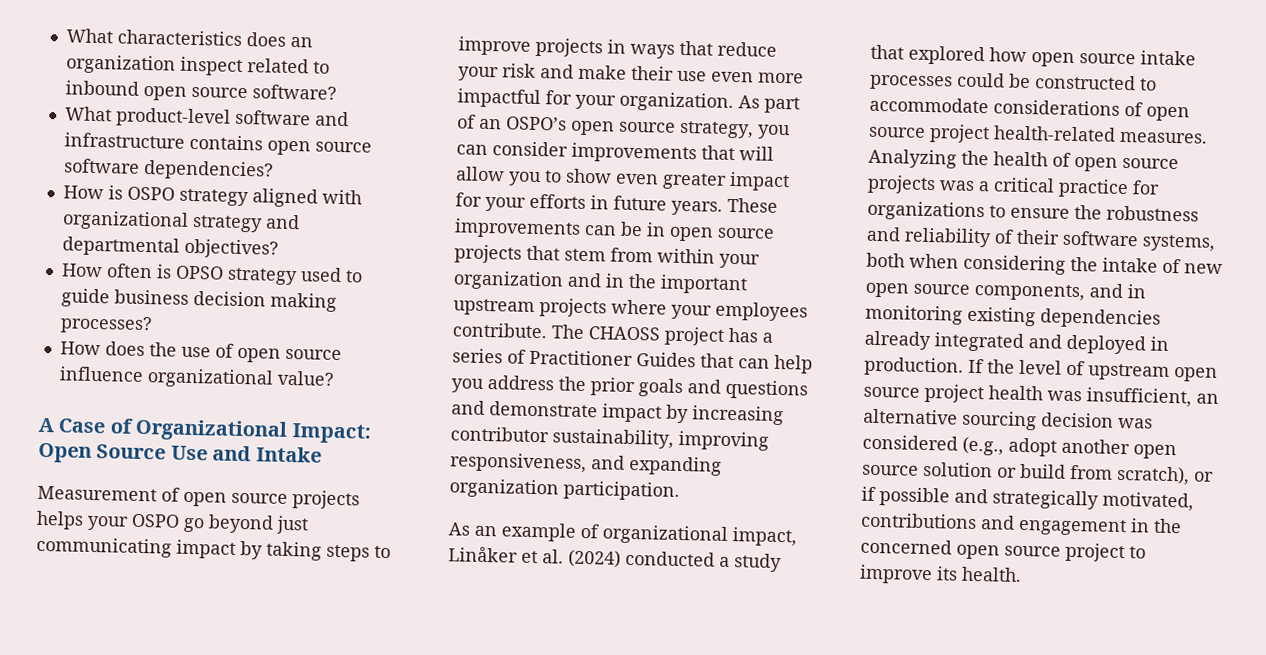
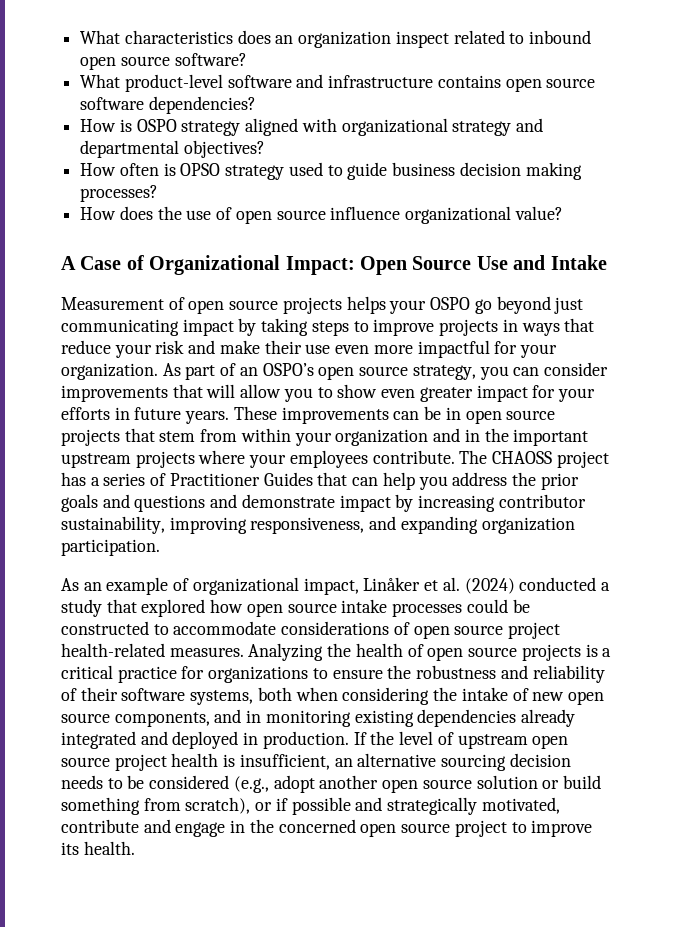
- Analyzing the health of open source projects was a critical practice for organizations to ensure the robustness and reliability of their software systems, both when considering the intake of new open source components, and in monitoring existing dependencies already integrated and deployed in production.
+ Analyzing the health of open source projects is a critical practice for organizations to ensure the robustness and reliability of their software systems, both when considering the intake of new open source components, and in monitoring existing dependencies already integrated and deployed in production.
- If the level of upstream open source project health was insufficient, an alternative sourcing decision was considered (e.g., adopt another open source solution or build from scratch), or if possible and strategically motivated, contributions and engagement in the concerned open source project to improve its health.
+ If the level of upstream open source project health is insufficient, an alternative sourcing decision needs to be considered (e.g., adopt another open source solution or build something from scratch), or if possible and strategically motivated, contribute and engage in the concerned open source project to improve its health.

